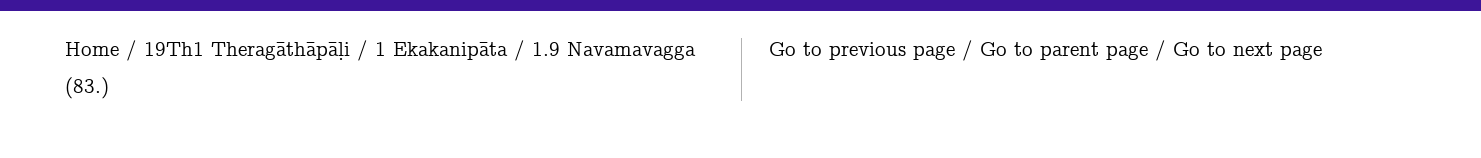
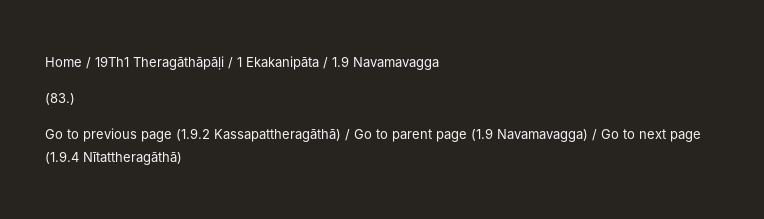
- Go to previous page / Go to parent page / Go to next page
+ Go to previous page (1.9.2 Kassapattheragāthā) / Go to parent page (1.9 Navamavagga) / Go to next page (1.9.4 Nītattheragāthā)

